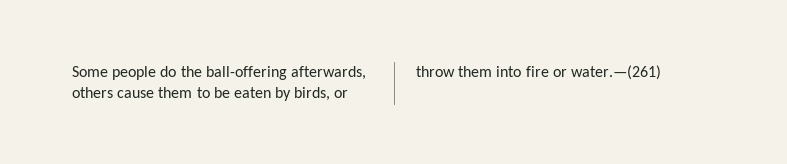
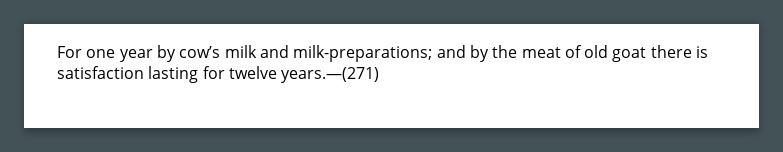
- Some people do the ball-offering afterwards, others cause them to be eaten by birds, or throw them into fire or water.—(261)
+ For one year by cow’s milk and milk-preparations; and by the meat of old goat there is satisfaction lasting for twelve years.—(271)

